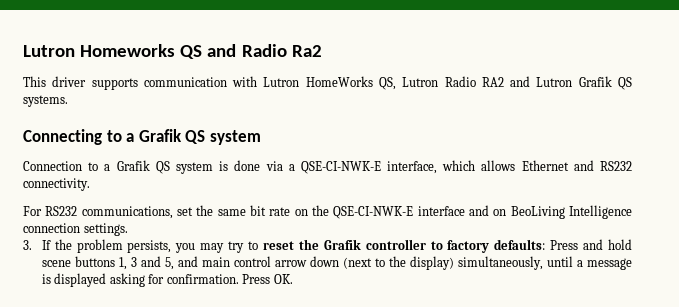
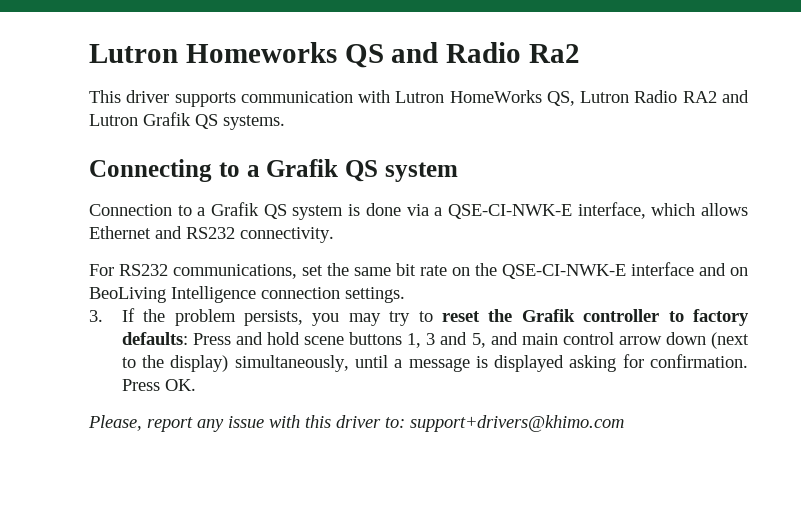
+ Please, report any issue with this driver to: support+drivers@khimo.com

